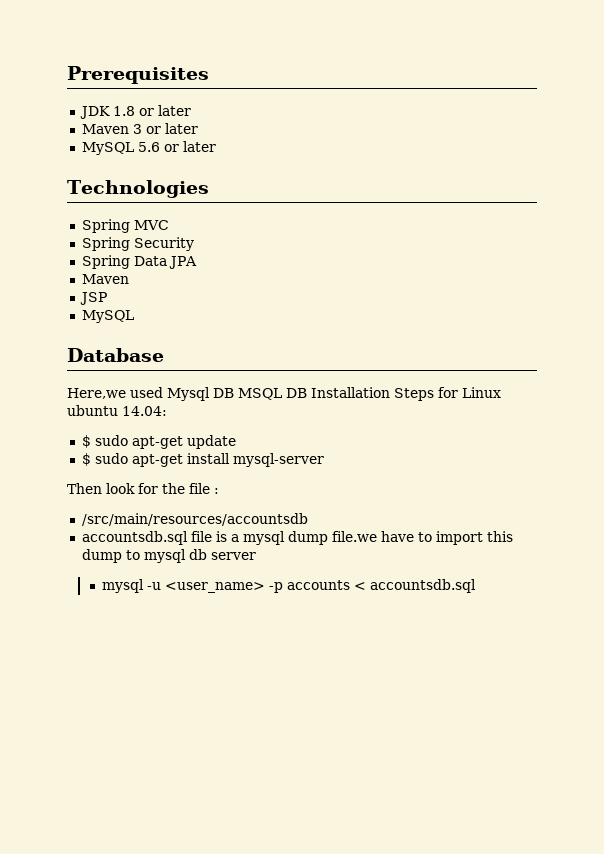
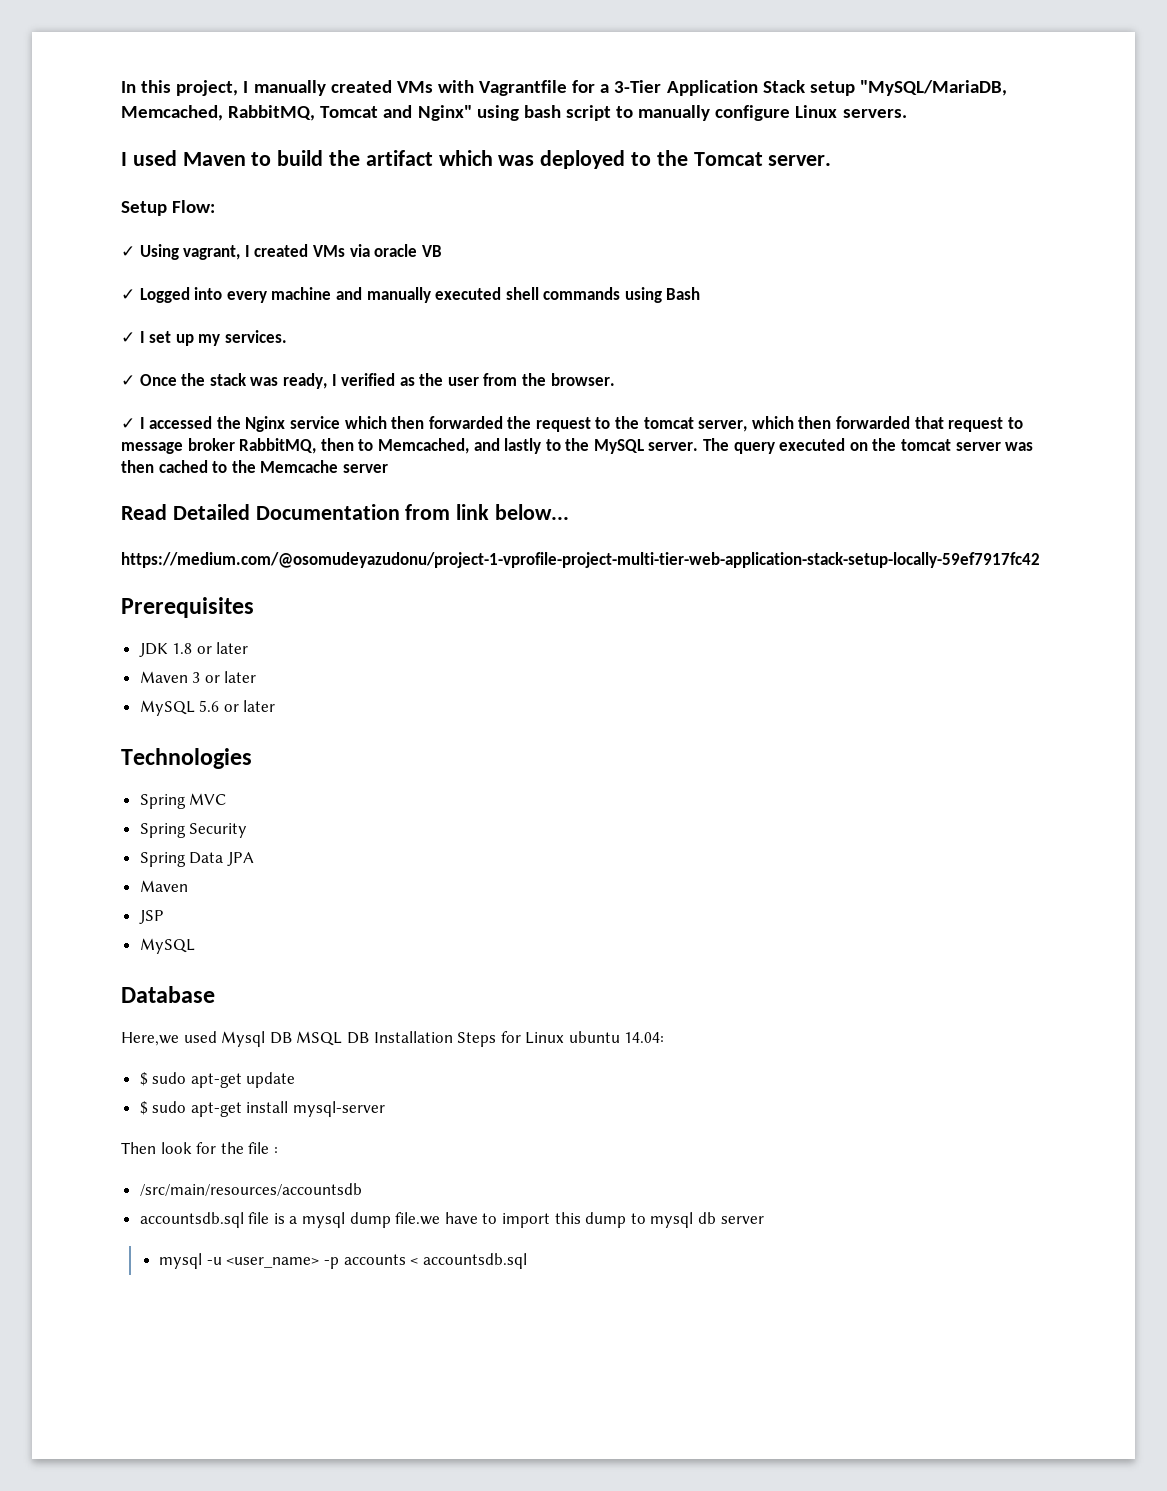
+ In this project, I manually created VMs with Vagrantfile for a 3-Tier Application Stack setup "MySQL/MariaDB, Memcached, RabbitMQ, Tomcat and Nginx" using bash script to manually configure Linux servers.
+ I used Maven to build the artifact which was deployed to the Tomcat server.
+ Setup Flow:
+ ✓ Using vagrant, I created VMs via oracle VB
+ ✓ Logged into every machine and manually executed shell commands using Bash
+ ✓ I set up my services.
+ ✓ Once the stack was ready, I verified as the user from the browser.
+ ✓ I accessed the Nginx service which then forwarded the request to the tomcat server, which then forwarded that request to message broker RabbitMQ, then to Memcached, and lastly to the MySQL server. The query executed on the tomcat server was then cached to the Memcache server
+ Read Detailed Documentation from link below...
+ https://medium.com/@osomudeyazudonu/project-1-vprofile-project-multi-tier-web-application-stack-setup-locally-59ef7917fc42

